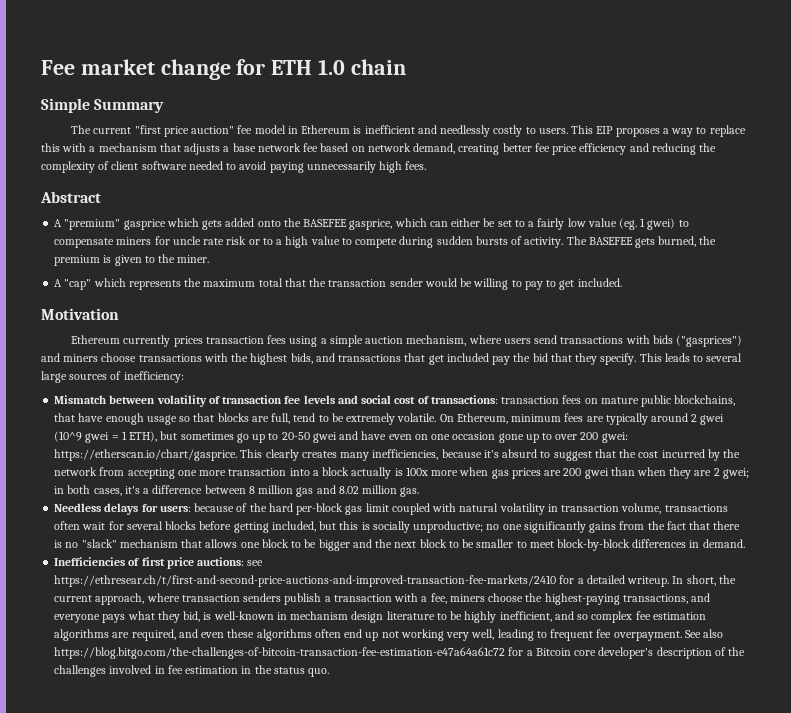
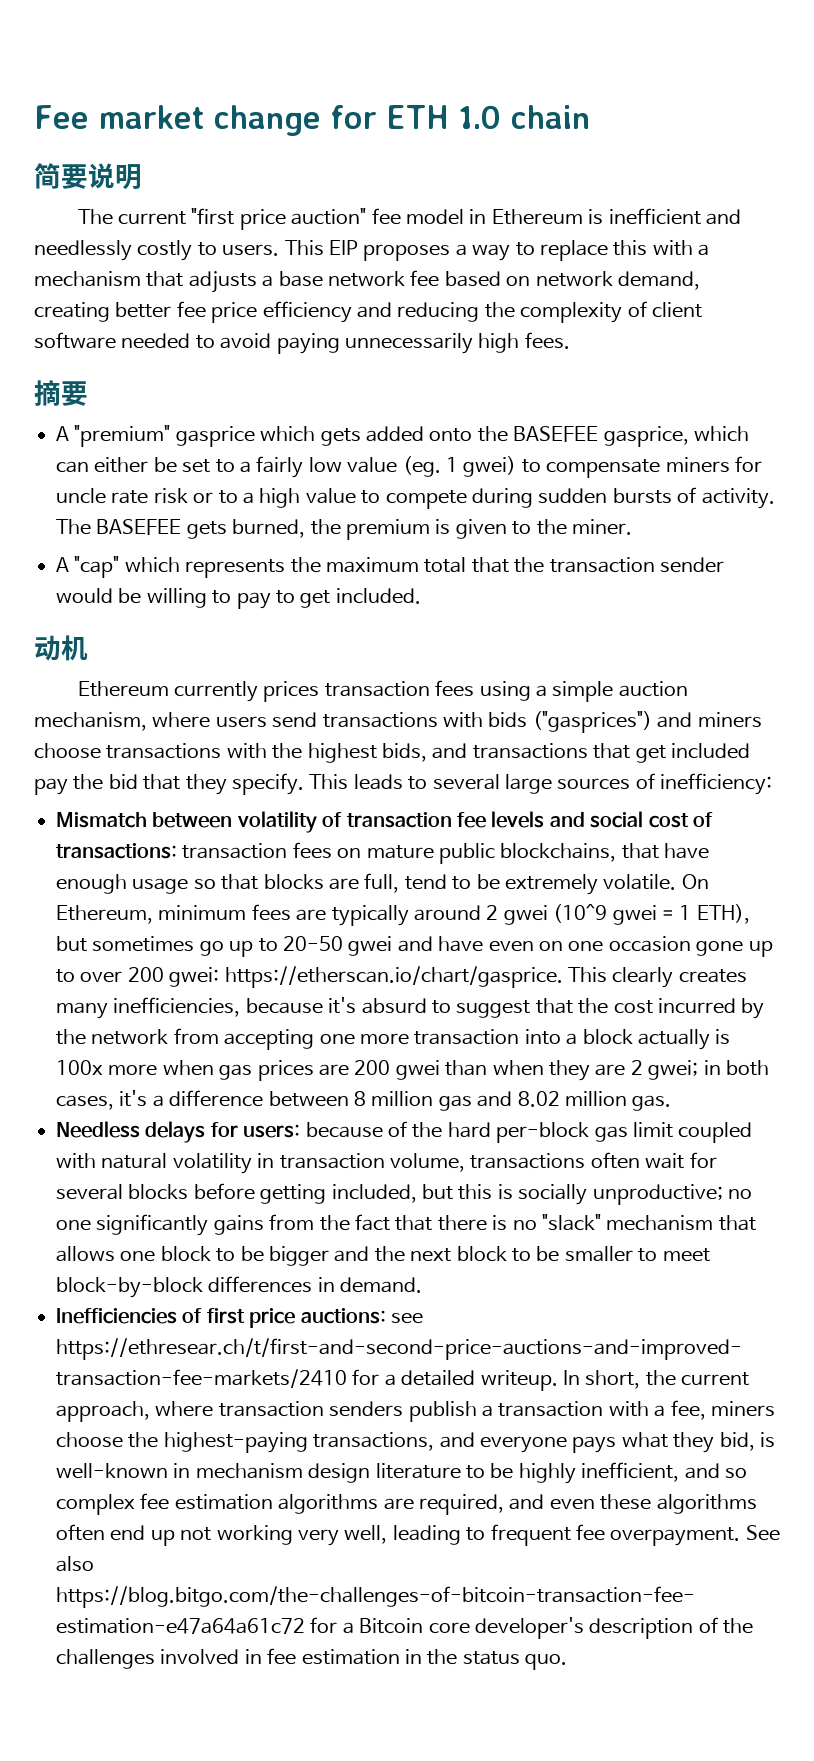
- Simple Summary
+ 简要说明
- Abstract
+ 摘要
- Motivation
+ 动机

